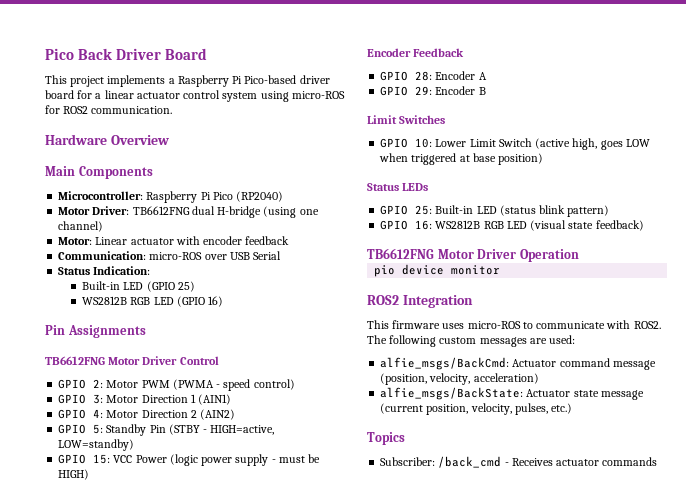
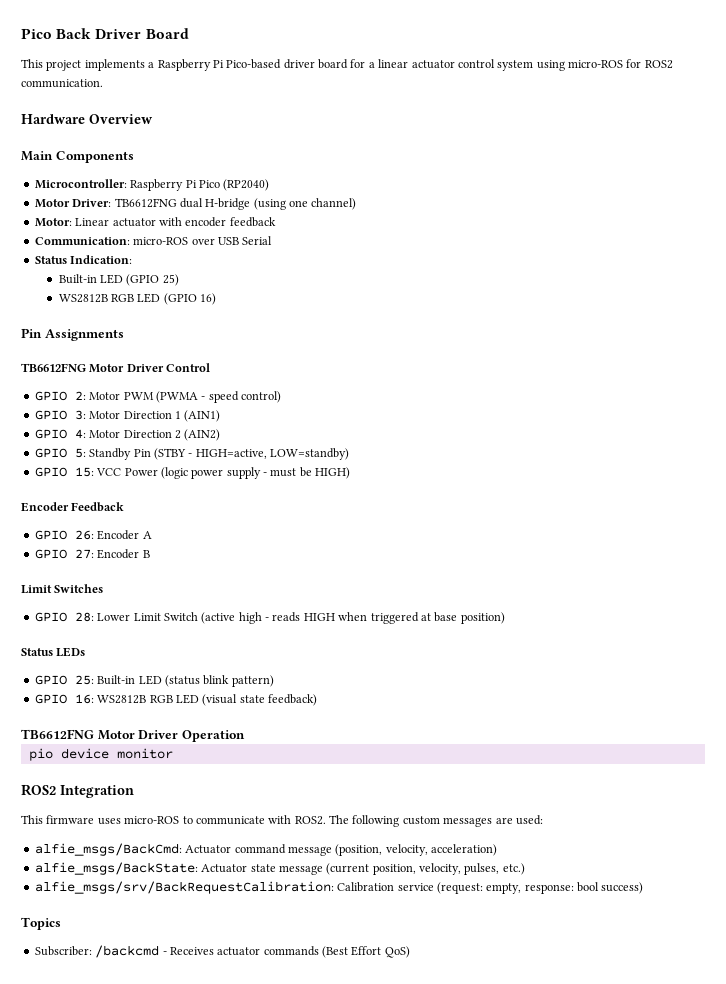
- GPIO 28: Encoder A
+ GPIO 26: Encoder A
- GPIO 29: Encoder B
+ GPIO 27: Encoder B
- GPIO 10: Lower Limit Switch (active high, goes LOW when triggered at base position)
+ GPIO 28: Lower Limit Switch (active high - reads HIGH when triggered at base position)
+ alfie_msgs/srv/BackRequestCalibration: Calibration service (request: empty, response: bool success)
- Subscriber: /back_cmd - Receives actuator commands
+ Subscriber: /backcmd - Receives actuator commands (Best Effort QoS)

